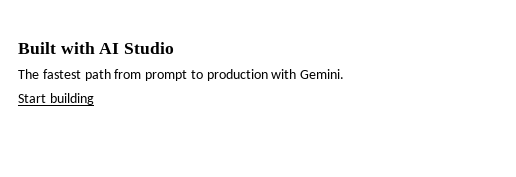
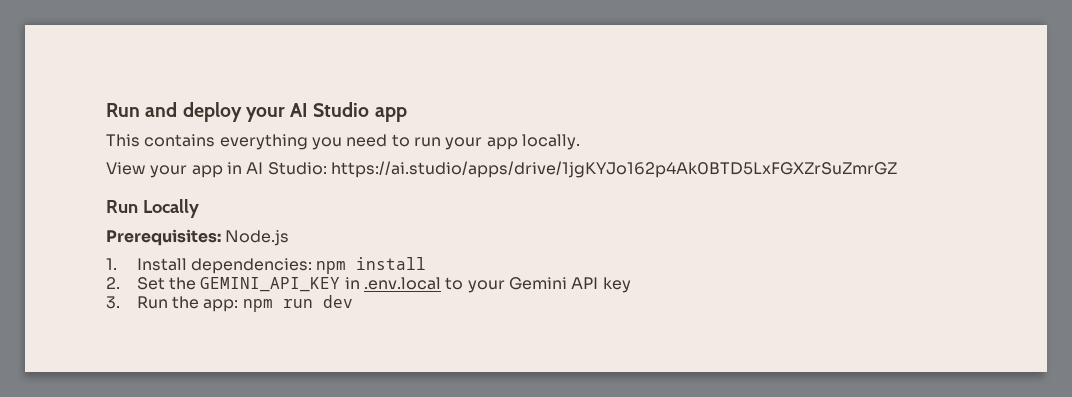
- Built with AI Studio
- The fastest path from prompt to production with Gemini.
- Start building
+ Run and deploy your AI Studio app
+ This contains everything you need to run your app locally.
+ View your app in AI Studio: https://ai.studio/apps/drive/1jgKYJo162p4Ak0BTD5LxFGXZrSuZmrGZ
+ Run Locally
+ Prerequisites: Node.js
+ 1. Install dependencies: npm install
+ 2. Set the GEMINI_API_KEY in .env.local to your Gemini API key
+ 3. Run the app: npm run dev

